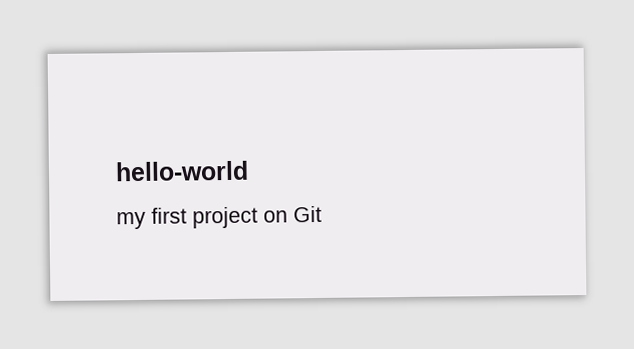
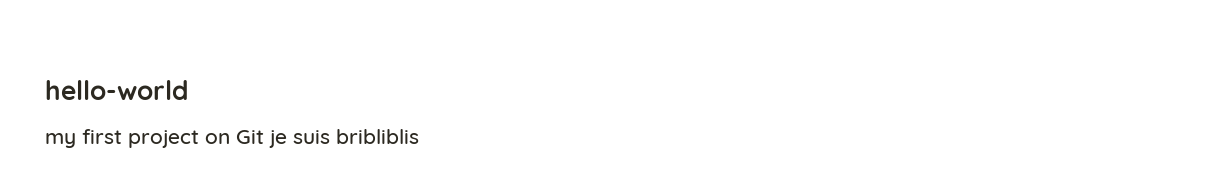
- my first project on Git
+ my first project on Git je suis bribliblis

